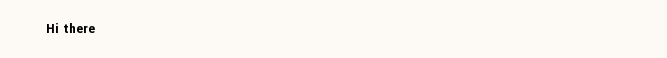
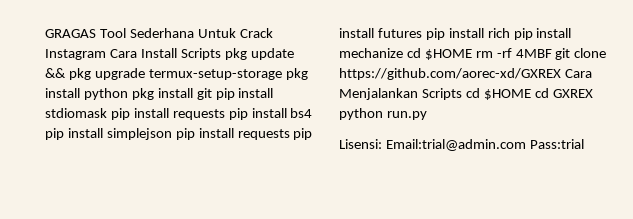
- Hi there
+ GRAGAS Tool Sederhana Untuk Crack Instagram Cara Install Scripts pkg update && pkg upgrade termux-setup-storage pkg install python pkg install git pip install stdiomask pip install requests pip install bs4 pip install simplejson pip install requests pip install futures pip install rich pip install mechanize cd $HOME rm -rf 4MBF git clone https://github.com/aorec-xd/GXREX Cara Menjalankan Scripts cd $HOME cd GXREX python run.py
+ Lisensi: Email:trial@admin.com Pass:trial

